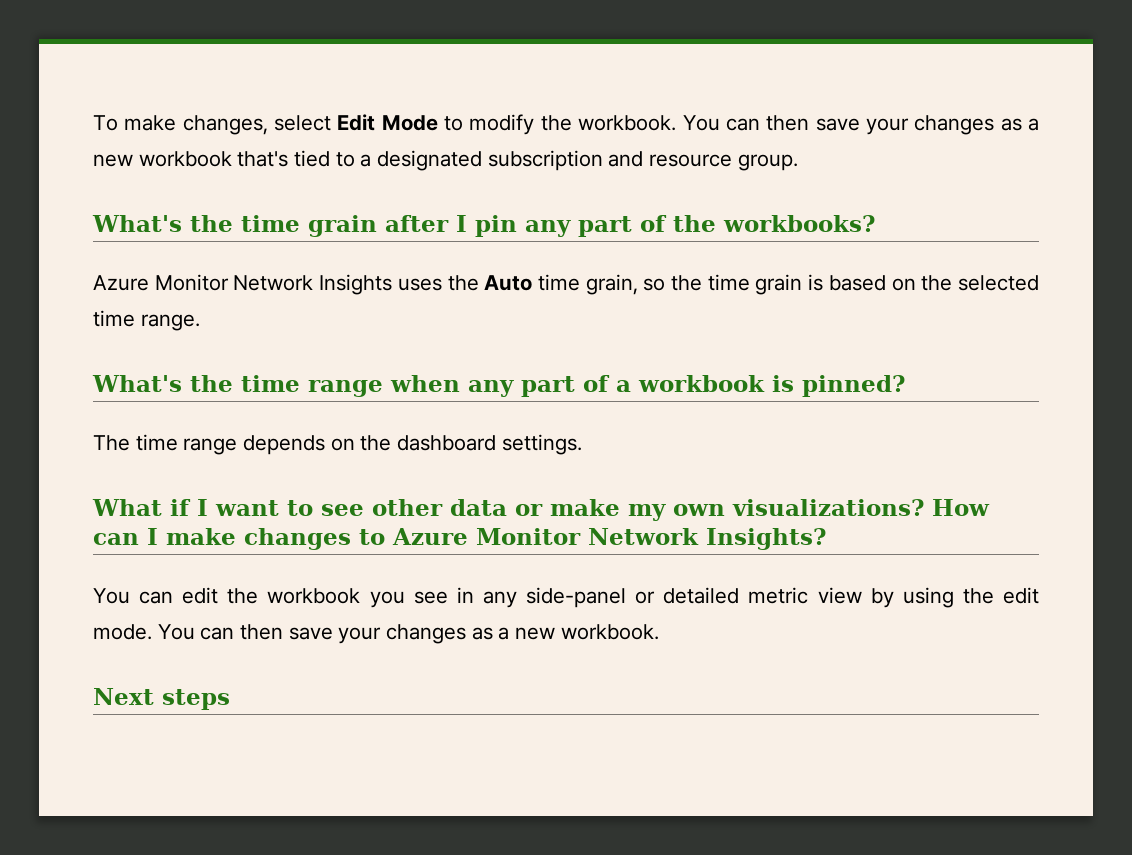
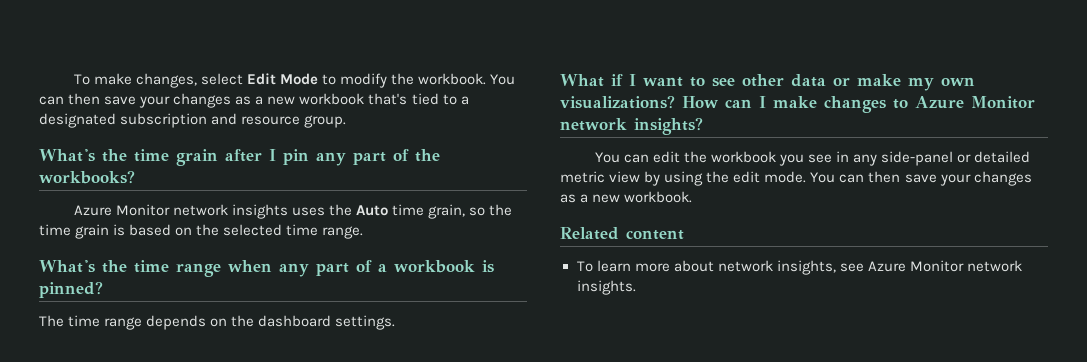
- Azure Monitor Network Insights uses the Auto time grain, so the time grain is based on the selected time range.
+ Azure Monitor network insights uses the Auto time grain, so the time grain is based on the selected time range.
- How can I make changes to Azure Monitor Network Insights?
+ How can I make changes to Azure Monitor network insights?
- Next steps
+ Related content
+ To learn more about network insights, see Azure Monitor network insights.

